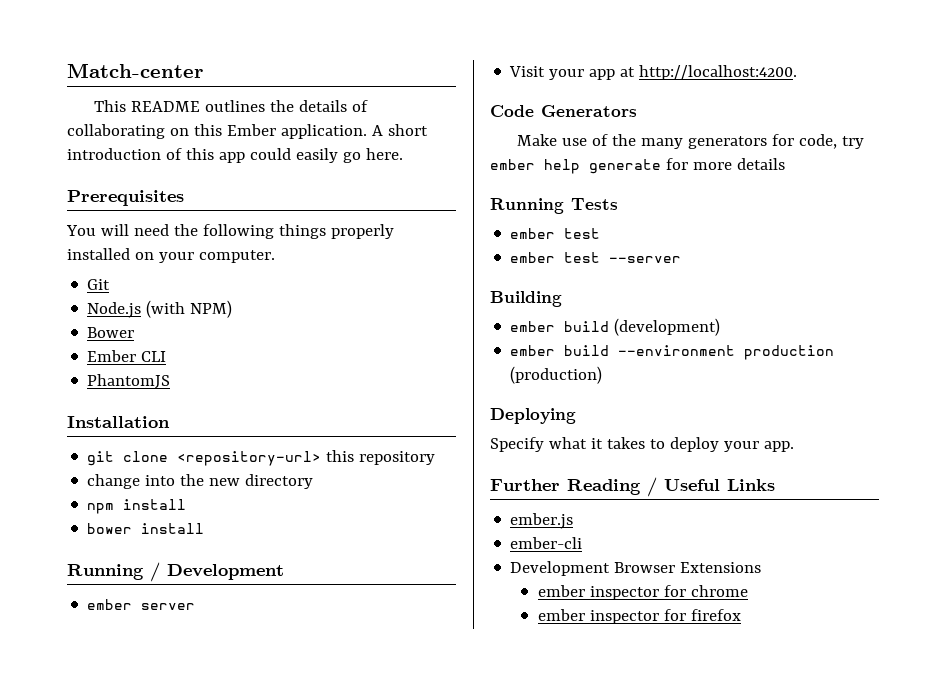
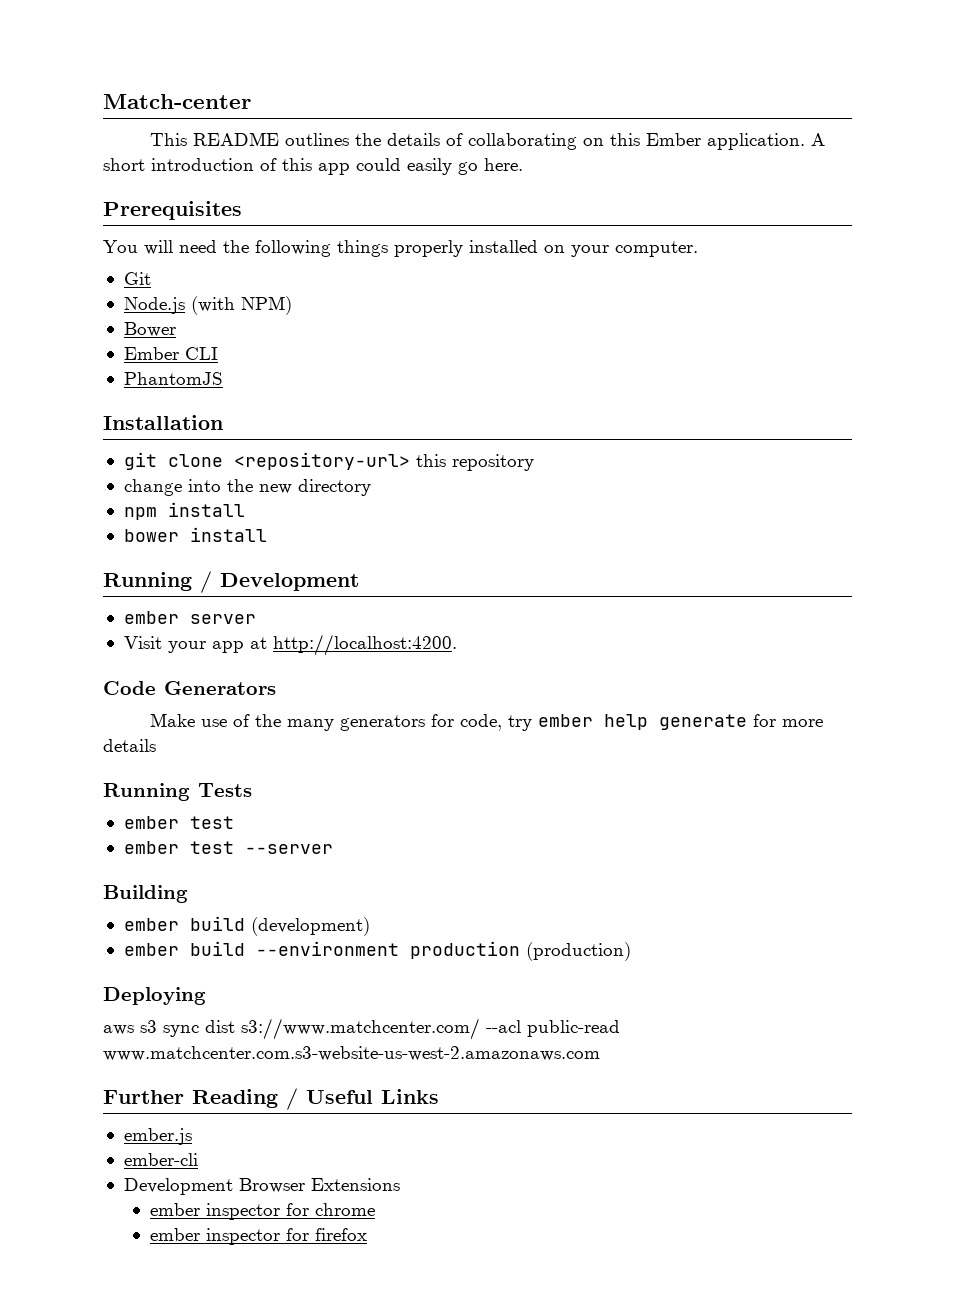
- Specify what it takes to deploy your app.
+ aws s3 sync dist s3://www.matchcenter.com/ --acl public-read www.matchcenter.com.s3-website-us-west-2.amazonaws.com

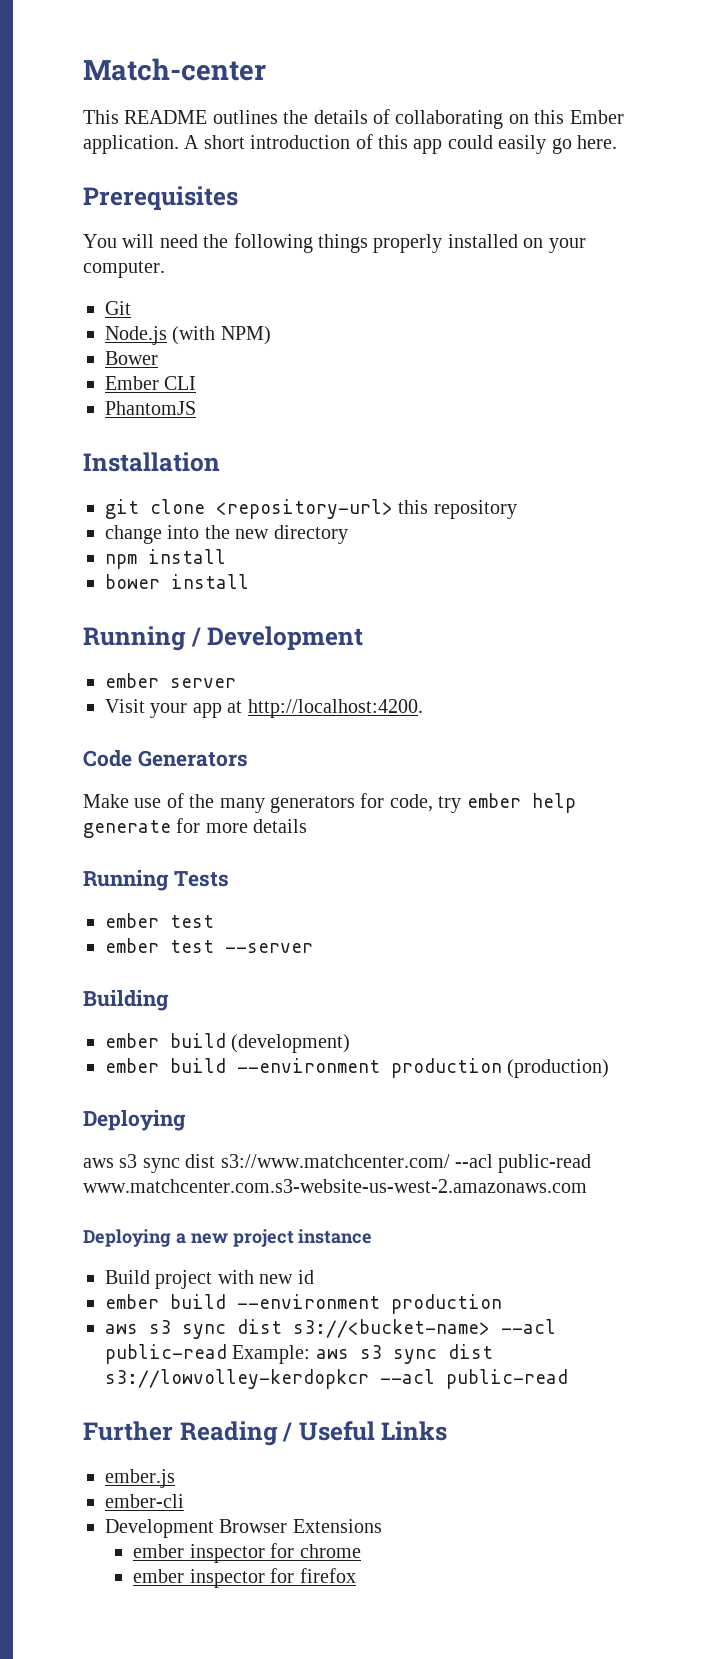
+ Deploying a new project instance
+ Build project with new id
+ ember build --environment production
+ aws s3 sync dist s3://<bucket-name> --acl public-read Example: aws s3 sync dist s3://lowvolley-kerdopkcr --acl public-read

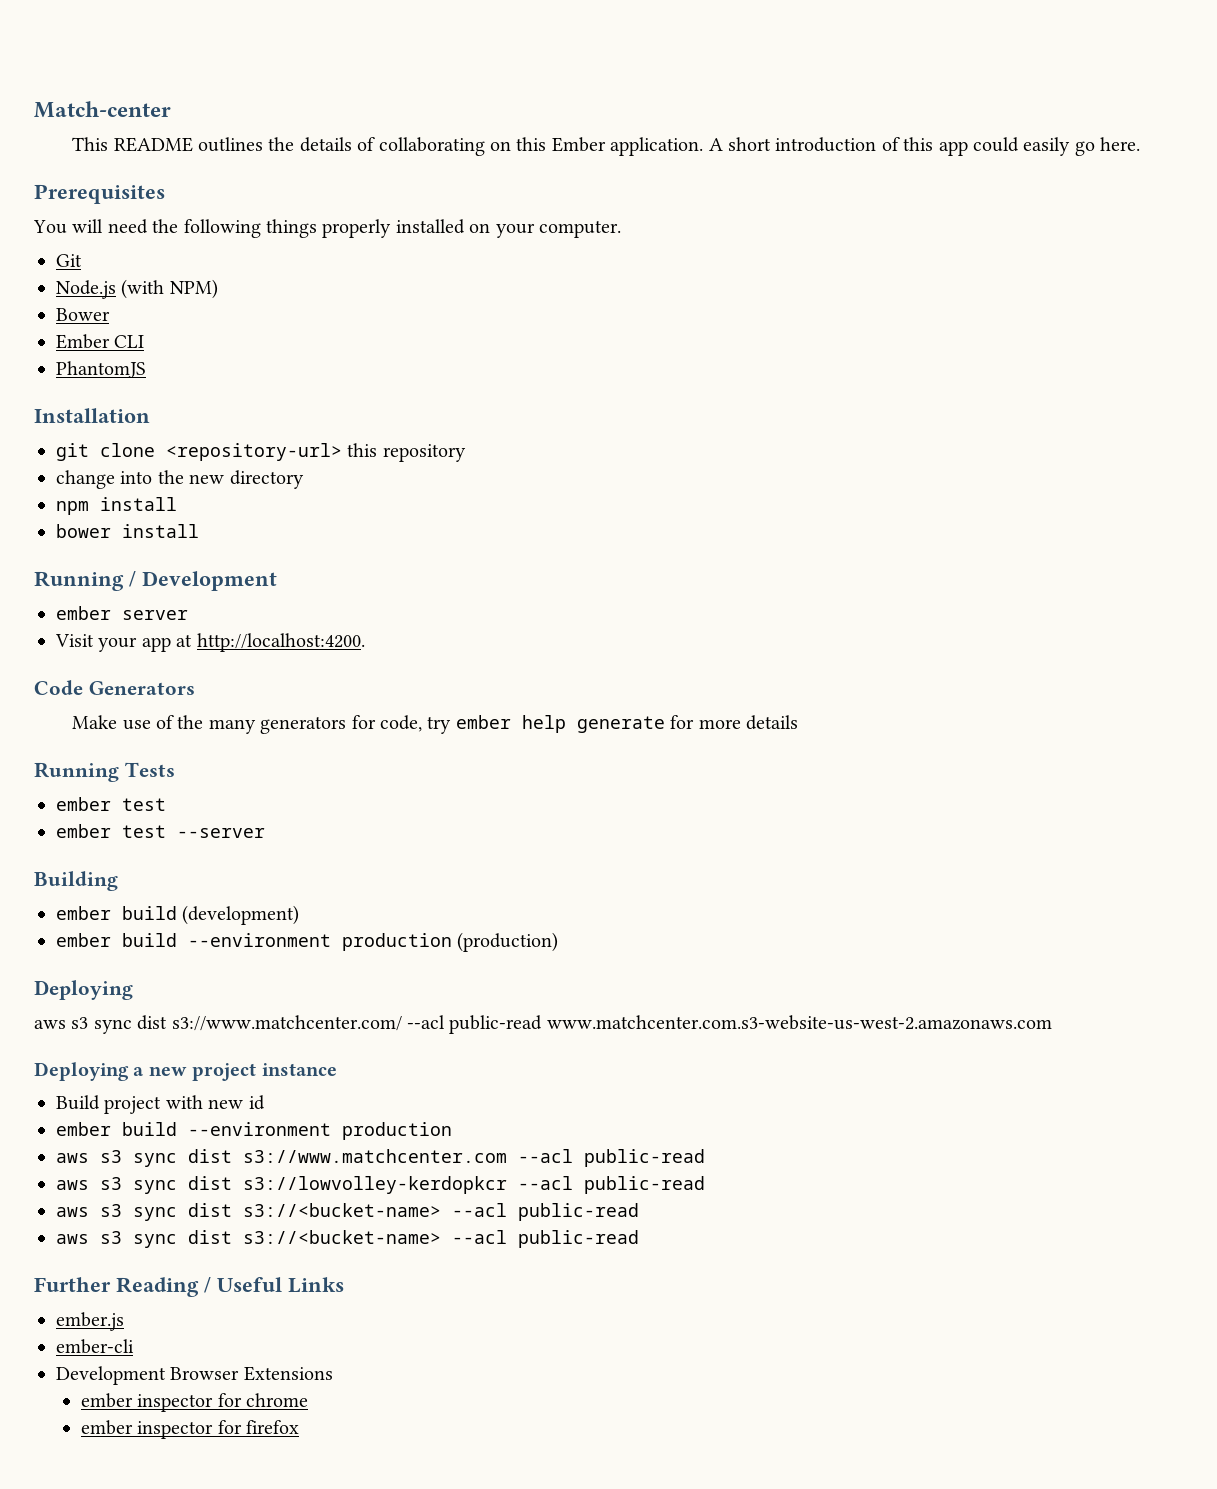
- aws s3 sync dist s3://<bucket-name> --acl public-read Example: aws s3 sync dist s3://lowvolley-kerdopkcr --acl public-read
+ aws s3 sync dist s3://www.matchcenter.com --acl public-read
+ aws s3 sync dist s3://lowvolley-kerdopkcr --acl public-read
+ aws s3 sync dist s3://<bucket-name> --acl public-read
+ aws s3 sync dist s3://<bucket-name> --acl public-read

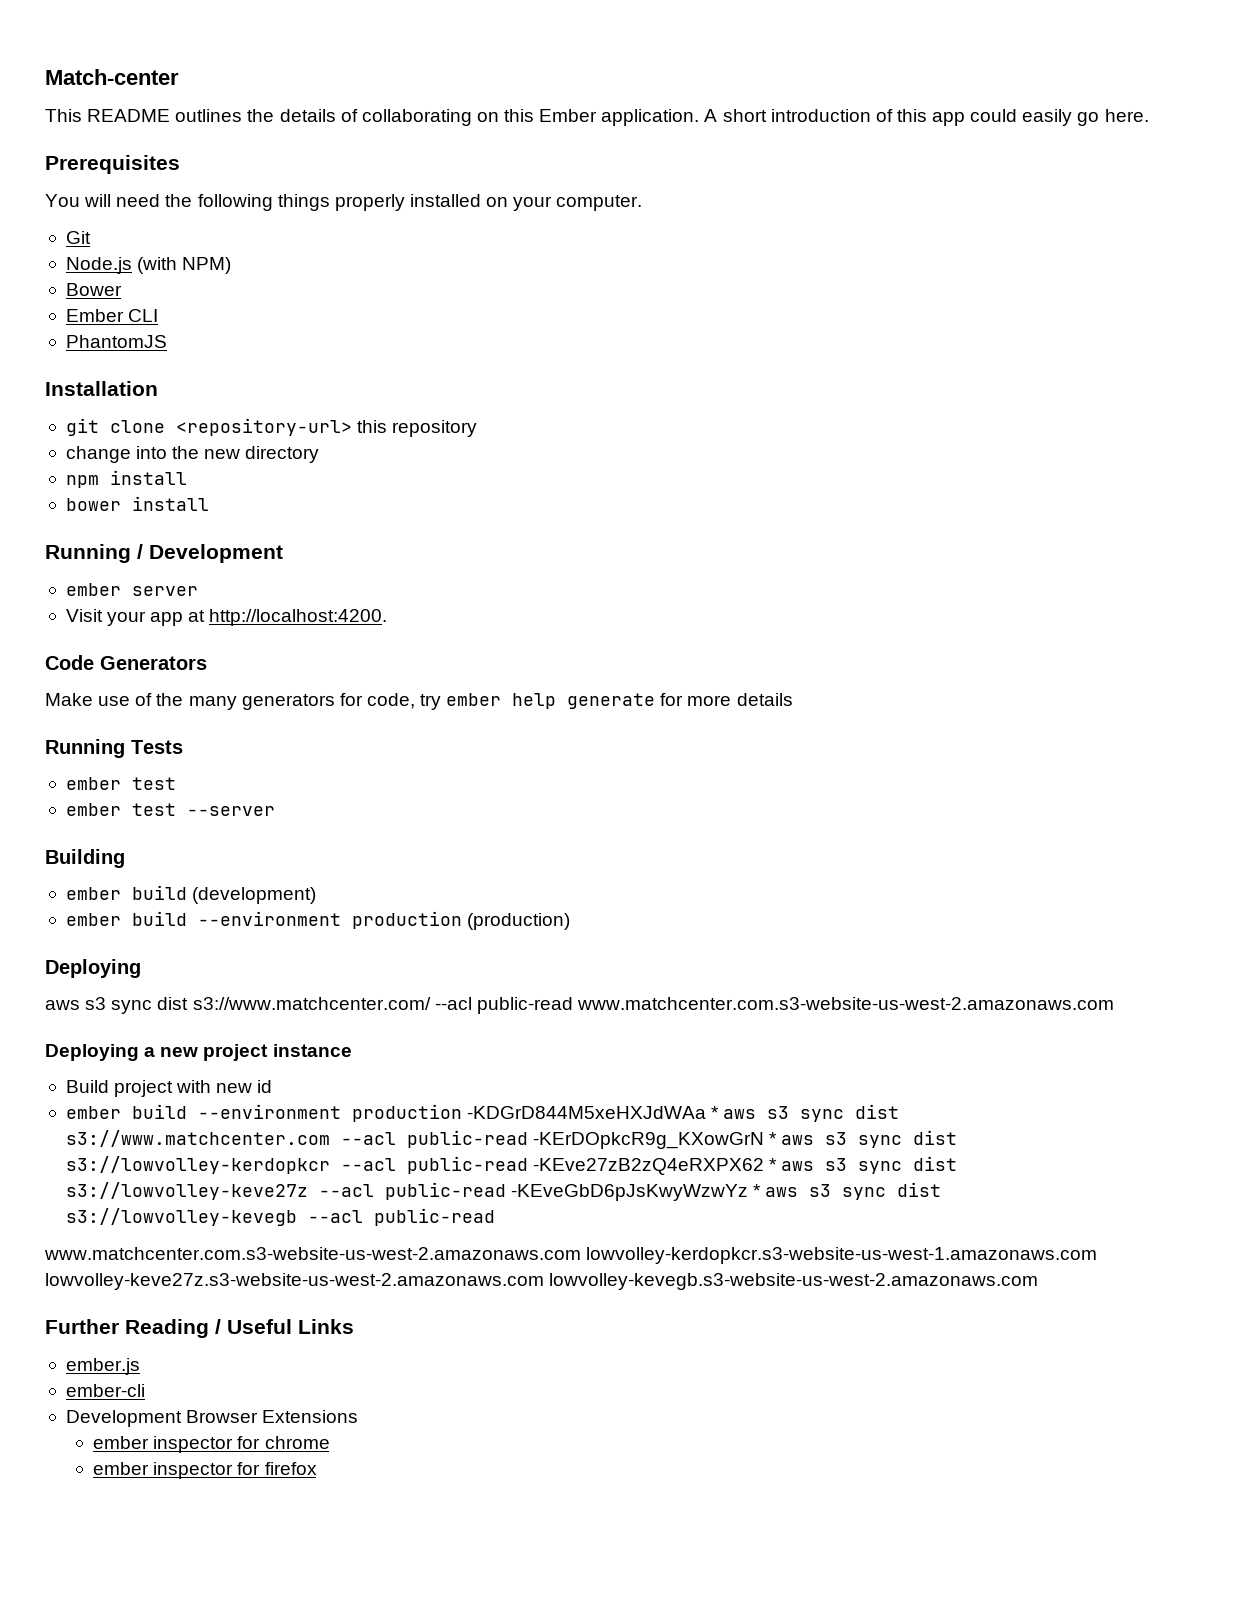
  Build project with new id
- ember build --environment production
- aws s3 sync dist s3://www.matchcenter.com --acl public-read
- aws s3 sync dist s3://lowvolley-kerdopkcr --acl public-read
- aws s3 sync dist s3://<bucket-name> --acl public-read
- aws s3 sync dist s3://<bucket-name> --acl public-read
+ ember build --environment production -KDGrD844M5xeHXJdWAa * aws s3 sync dist s3://www.matchcenter.com --acl public-read -KErDOpkcR9g_KXowGrN * aws s3 sync dist s3://lowvolley-kerdopkcr --acl public-read -KEve27zB2zQ4eRXPX62 * aws s3 sync dist s3://lowvolley-keve27z --acl public-read -KEveGbD6pJsKwyWzwYz * aws s3 sync dist s3://lowvolley-kevegb --acl public-read
+ www.matchcenter.com.s3-website-us-west-2.amazonaws.com lowvolley-kerdopkcr.s3-website-us-west-1.amazonaws.com lowvolley-keve27z.s3-website-us-west-2.amazonaws.com lowvolley-kevegb.s3-website-us-west-2.amazonaws.com

